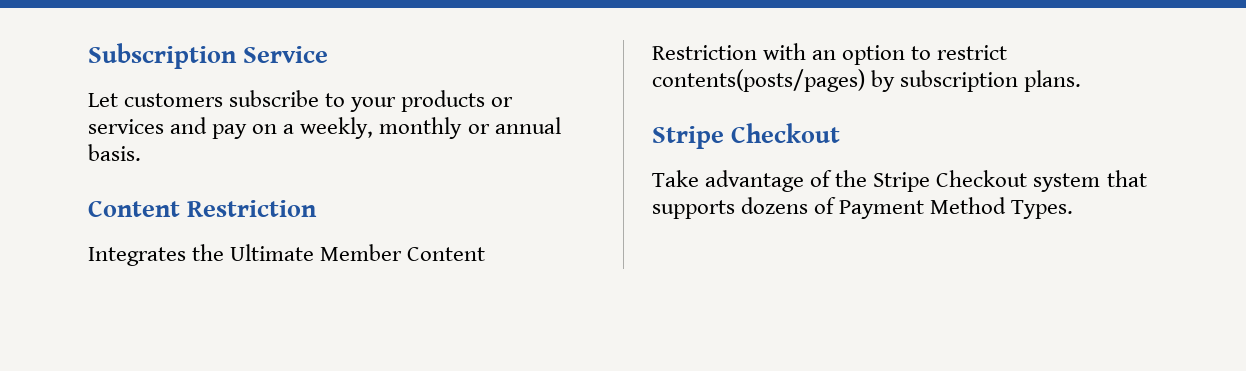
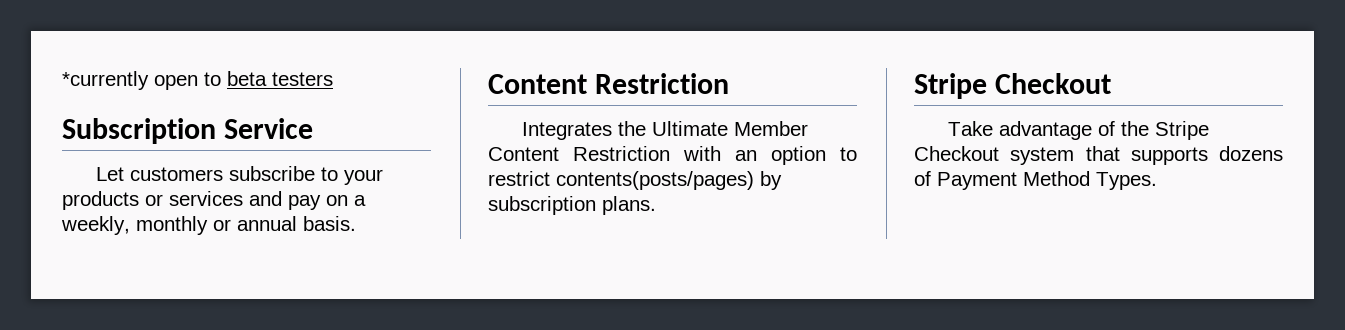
+ *currently open to beta testers

